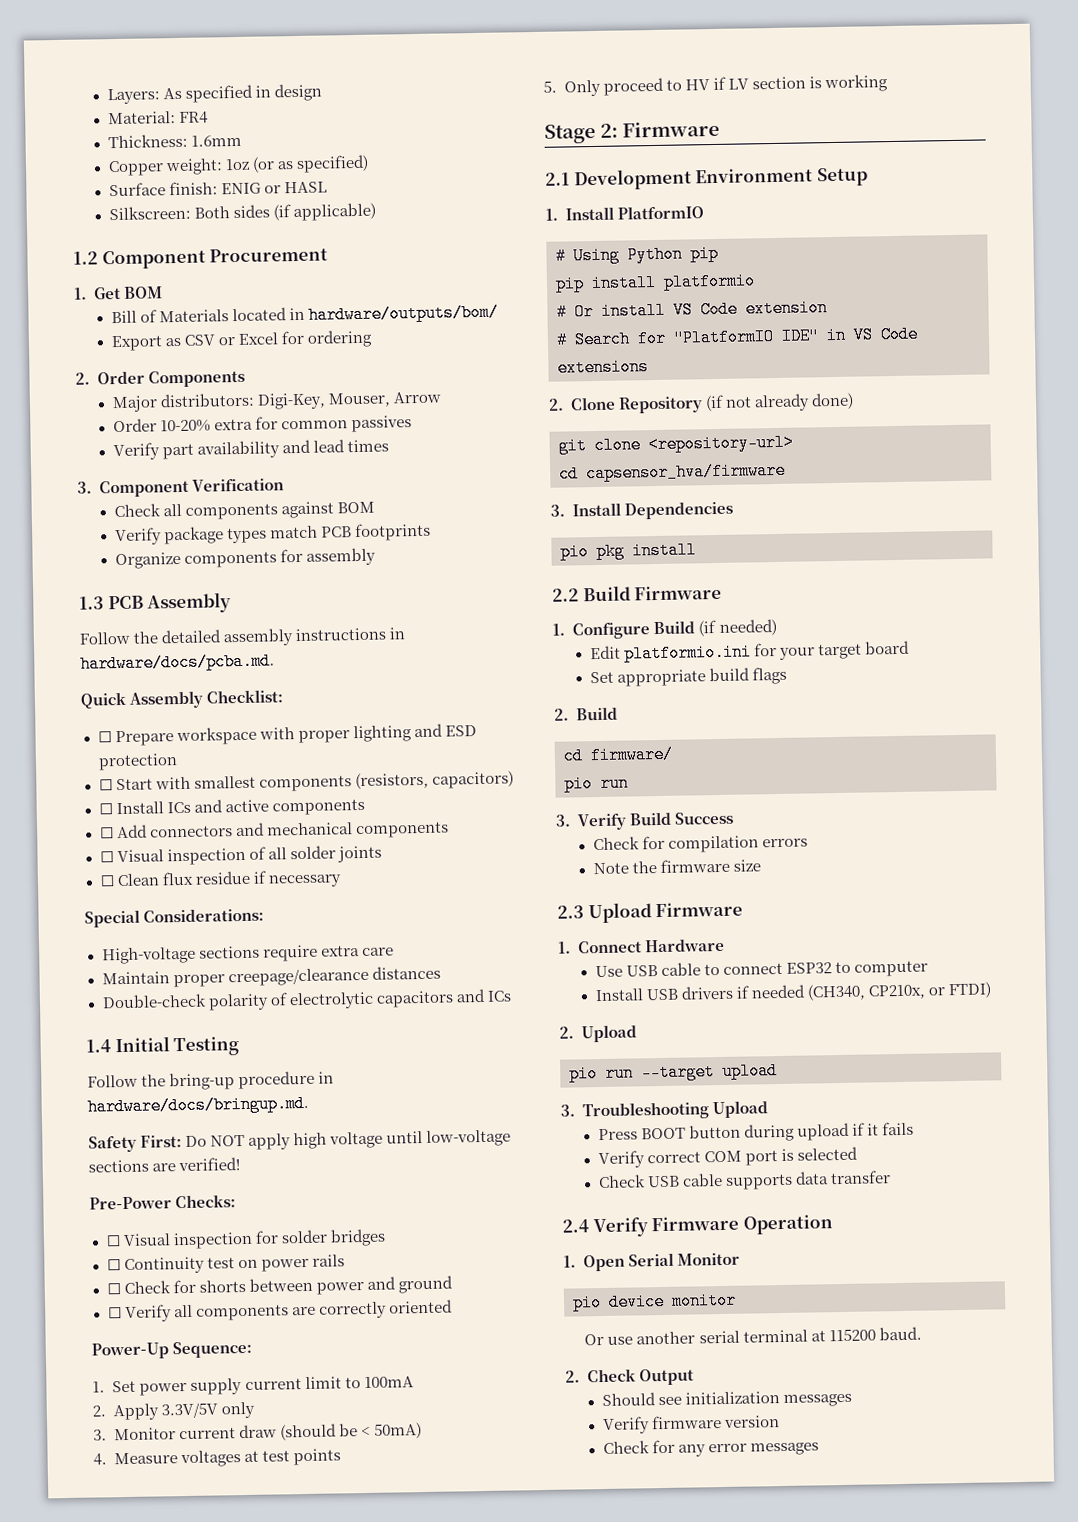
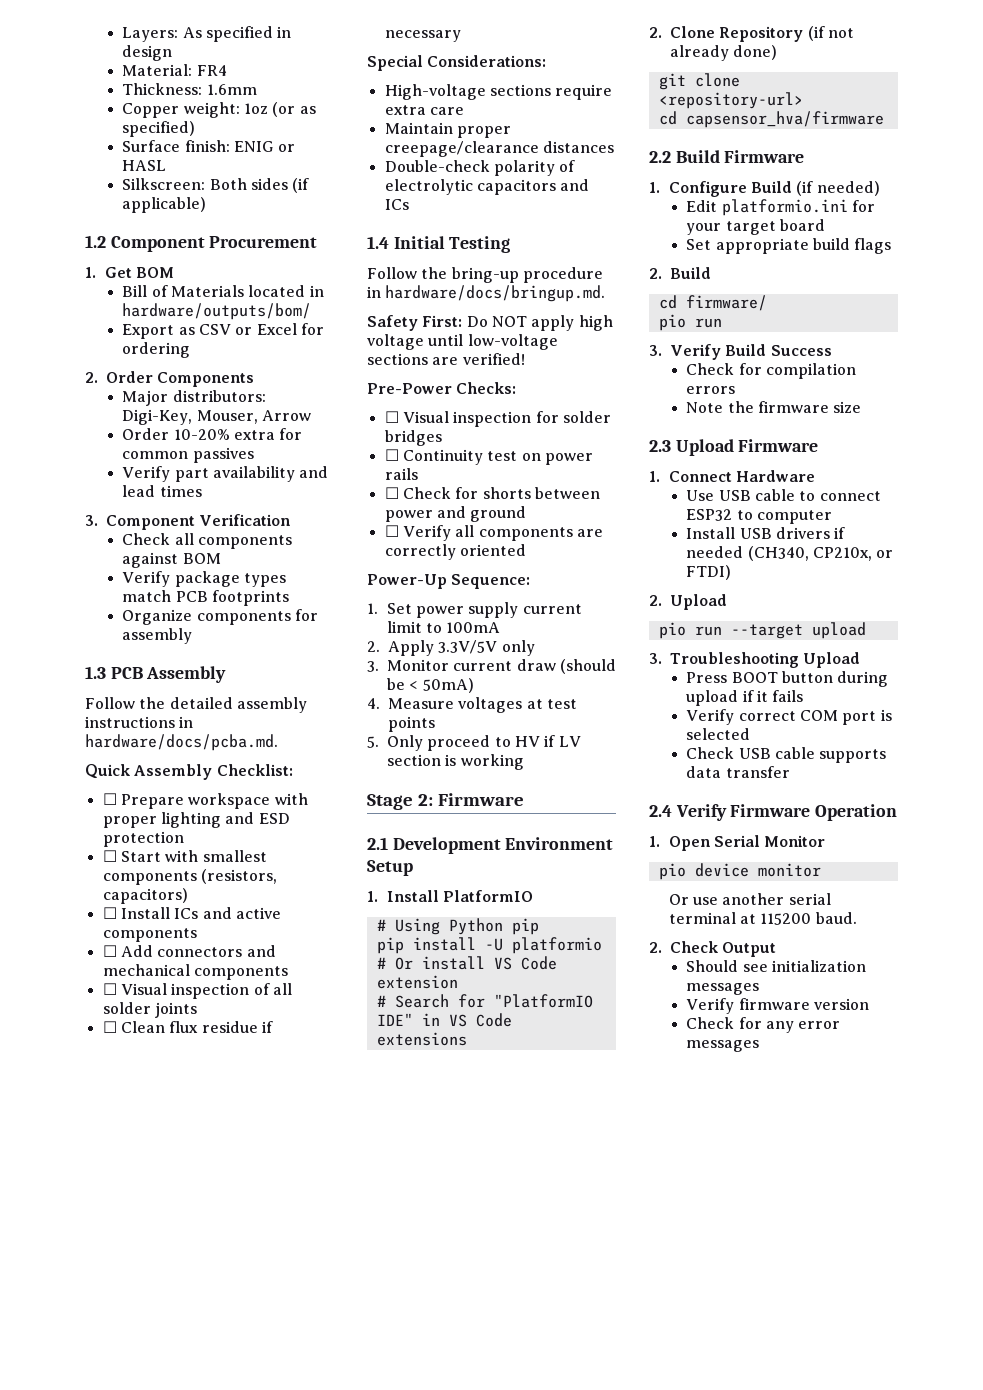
- pip install platformio
+ pip install -U platformio
- 3. Install Dependencies
- pio pkg install

